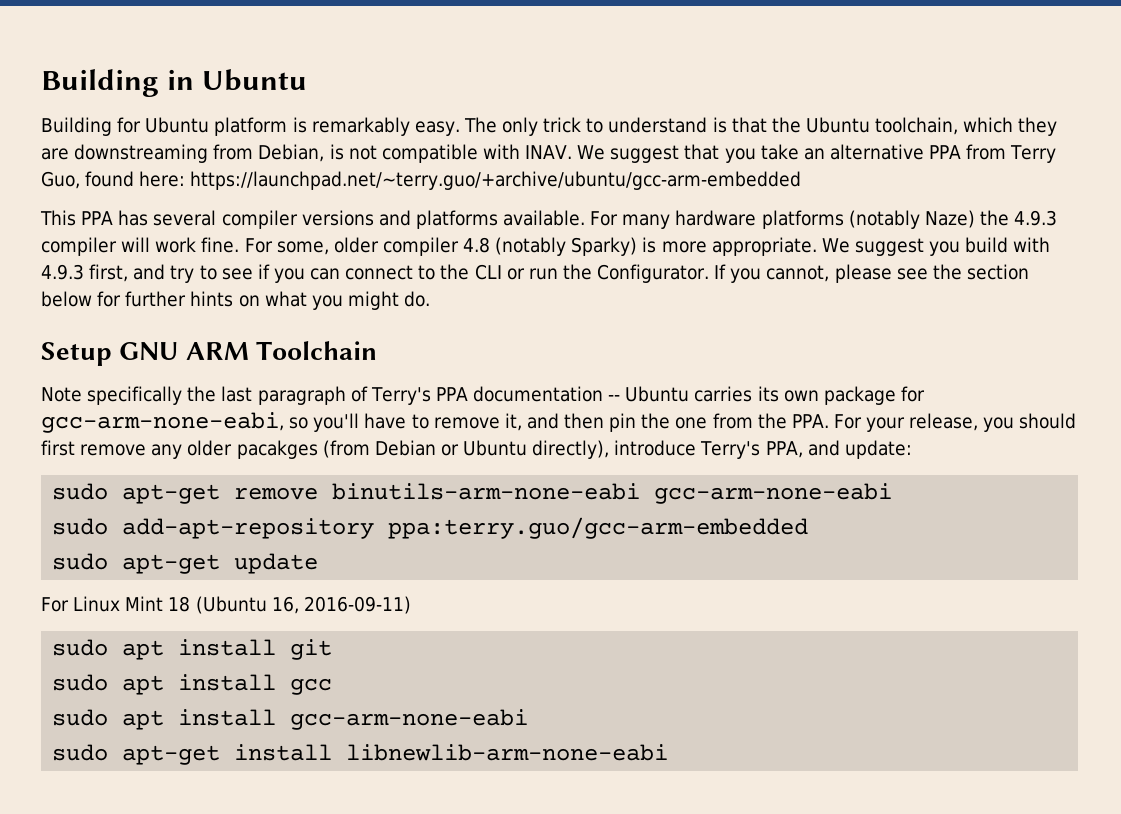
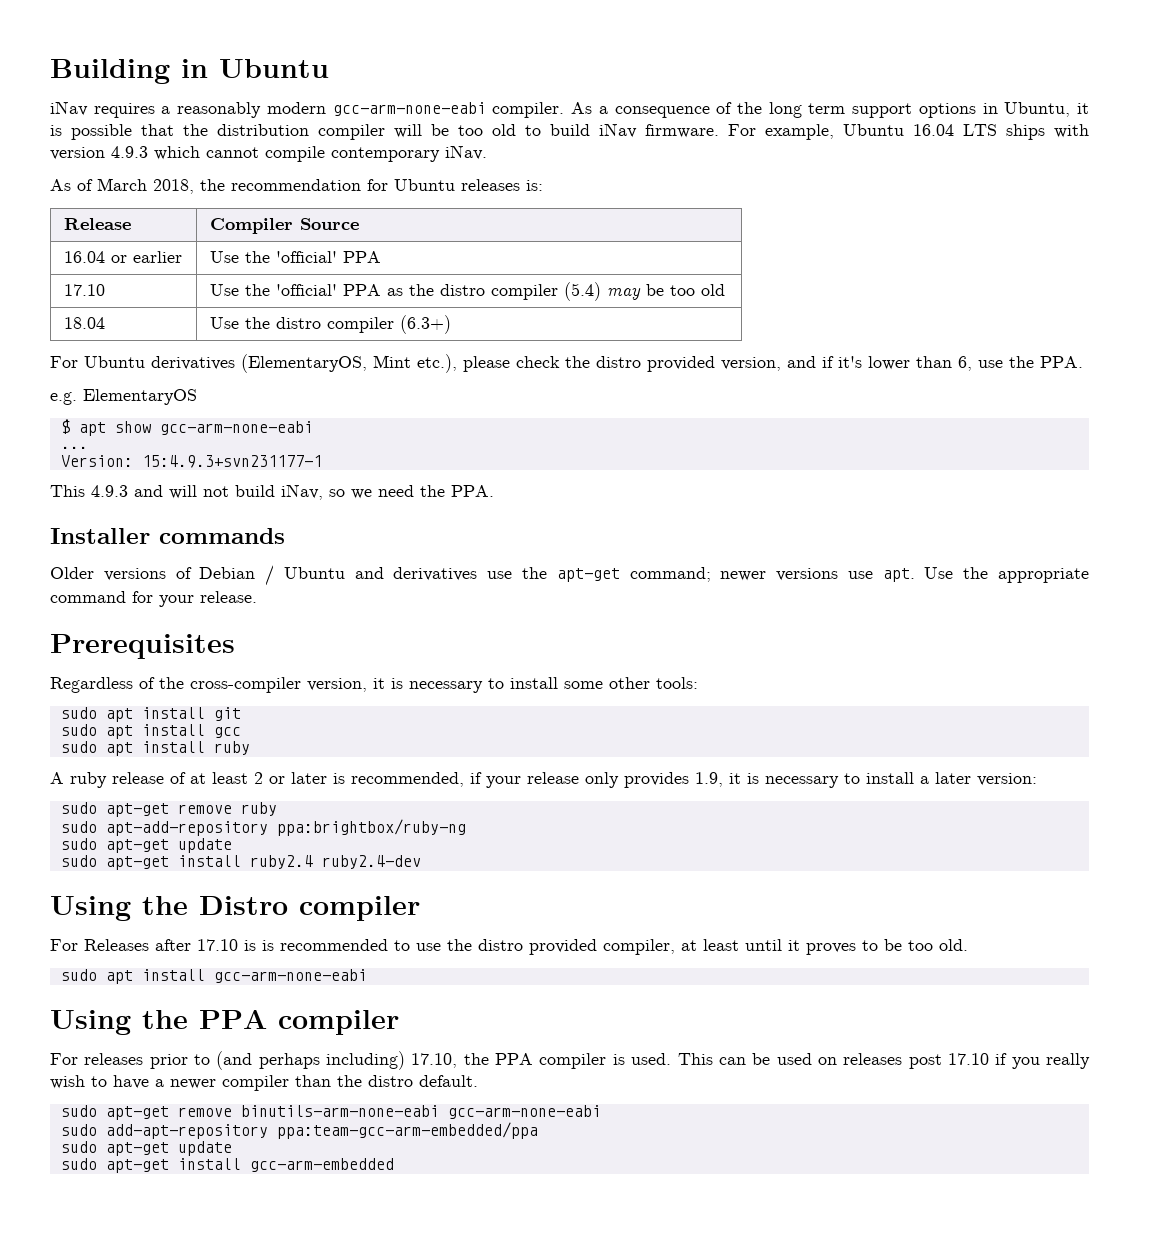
- Building for Ubuntu platform is remarkably easy. The only trick to understand is that the Ubuntu toolchain, which they are downstreaming from Debian, is not compatible with INAV. We suggest that you take an alternative PPA from Terry Guo, found here: https://launchpad.net/~terry.guo/+archive/ubuntu/gcc-arm-embedded
- This PPA has several compiler versions and platforms available. For many hardware platforms (notably Naze) the 4.9.3 compiler will work fine. For some, older compiler 4.8 (notably Sparky) is more appropriate. We suggest you build with 4.9.3 first, and try to see if you can connect to the CLI or run the Configurator. If you cannot, please see the section below for further hints on what you might do.
- Setup GNU ARM Toolchain
- Note specifically the last paragraph of Terry's PPA documentation -- Ubuntu carries its own package for gcc-arm-none-eabi, so you'll have to remove it, and then pin the one from the PPA. For your release, you should first remove any older pacakges (from Debian or Ubuntu directly), introduce Terry's PPA, and update:
- sudo apt-get remove binutils-arm-none-eabi gcc-arm-none-eabi
- sudo add-apt-repository ppa:terry.guo/gcc-arm-embedded
- sudo apt-get update
- For Linux Mint 18 (Ubuntu 16, 2016-09-11)
+ iNav requires a reasonably modern gcc-arm-none-eabi compiler. As a consequence of the long term support options in Ubuntu, it is possible that the distribution compiler will be too old to build iNav firmware. For example, Ubuntu 16.04 LTS ships with version 4.9.3 which cannot compile contemporary iNav.
+ As of March 2018, the recommendation for Ubuntu releases is:
+ Release | Compiler Source
+ 16.04 or earlier | Use the 'official' PPA
+ 17.10 | Use the 'official' PPA as the distro compiler (5.4) may be too old
+ 18.04 | Use the distro compiler (6.3+)
+ For Ubuntu derivatives (ElementaryOS, Mint etc.), please check the distro provided version, and if it's lower than 6, use the PPA.
+ e.g. ElementaryOS
+ $ apt show gcc-arm-none-eabi
+ ...
+ Version: 15:4.9.3+svn231177-1
+ This 4.9.3 and will not build iNav, so we need the PPA.
+ Installer commands
+ Older versions of Debian / Ubuntu and derivatives use the apt-get command; newer versions use apt. Use the appropriate command for your release.
+ Prerequisites
+ Regardless of the cross-compiler version, it is necessary to install some other tools:
+ sudo apt install ruby
+ A ruby release of at least 2 or later is recommended, if your release only provides 1.9, it is necessary to install a later version:
+ sudo apt-get remove ruby
+ sudo apt-add-repository ppa:brightbox/ruby-ng
+ sudo apt-get update
+ sudo apt-get install ruby2.4 ruby2.4-dev
+ Using the Distro compiler
+ For Releases after 17.10 is is recommended to use the distro provided compiler, at least until it proves to be too old.
  sudo apt install gcc-arm-none-eabi
- sudo apt-get install libnewlib-arm-none-eabi
+ Using the PPA compiler
+ For releases prior to (and perhaps including) 17.10, the PPA compiler is used. This can be used on releases post 17.10 if you really wish to have a newer compiler than the distro default.
+ sudo apt-get remove binutils-arm-none-eabi gcc-arm-none-eabi
+ sudo add-apt-repository ppa:team-gcc-arm-embedded/ppa
+ sudo apt-get update
+ sudo apt-get install gcc-arm-embedded

